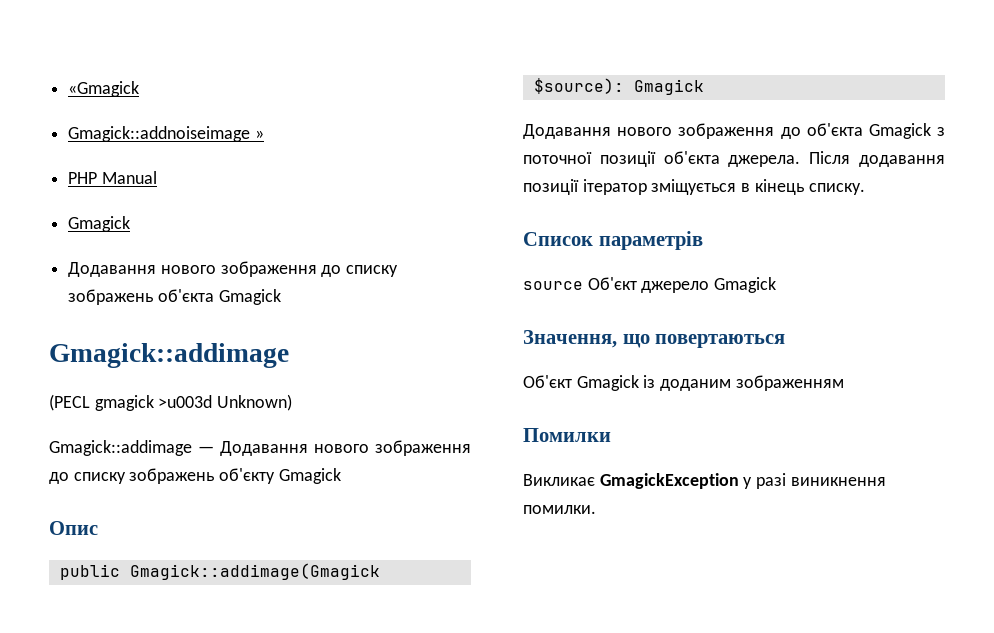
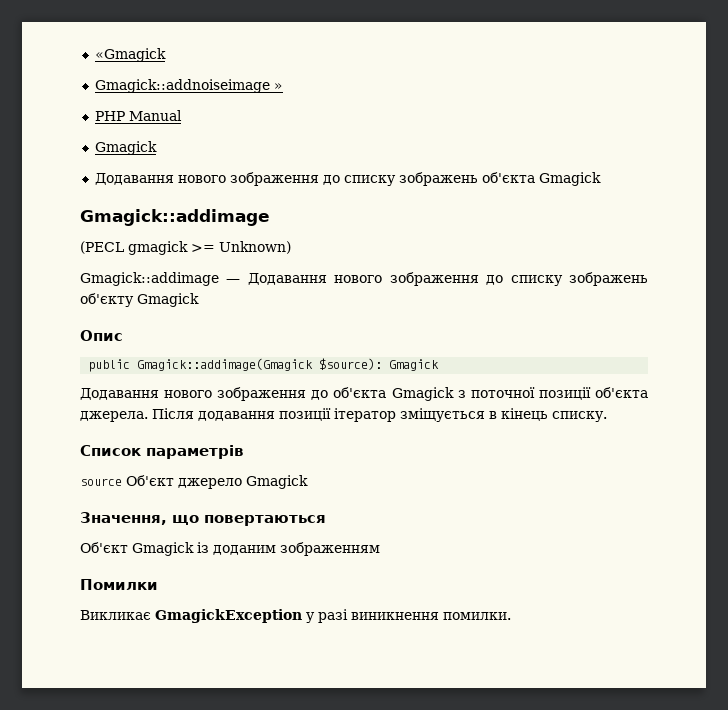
- (PECL gmagick >u003d Unknown)
+ (PECL gmagick >= Unknown)

